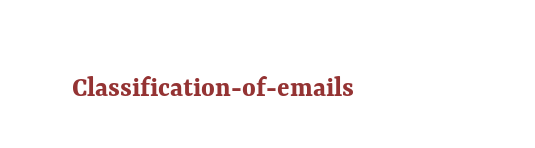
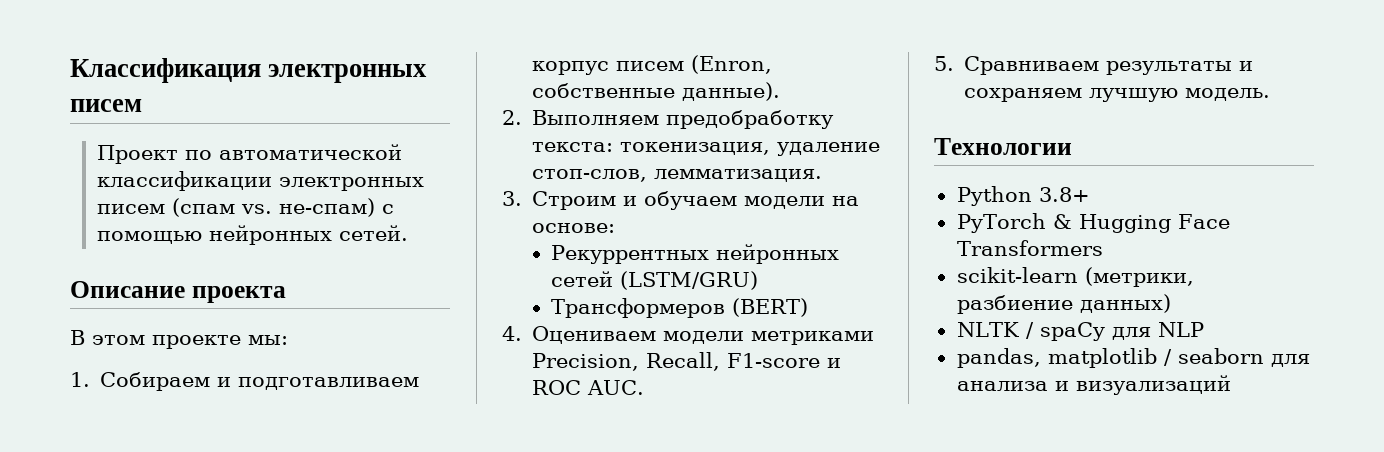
- Classification-of-emails
+ Классификация электронных писем
+ Проект по автоматической классификации электронных писем (спам vs. не-спам) с помощью нейронных сетей.
+ Описание проекта
+ В этом проекте мы:
+ 1. Собираем и подготавливаем корпус писем (Enron, собственные данные).
+ 2. Выполняем предобработку текста: токенизация, удаление стоп‑слов, лемматизация.
+ 3. Строим и обучаем модели на основе:
+ Рекуррентных нейронных сетей (LSTM/GRU)
+ Трансформеров (BERT)
+ 4. Оцениваем модели метриками Precision, Recall, F1‑score и ROC AUC.
+ 5. Сравниваем результаты и сохраняем лучшую модель.
+ Технологии
+ Python 3.8+
+ PyTorch & Hugging Face Transformers
+ scikit‑learn (метрики, разбиение данных)
+ NLTK / spaCy для NLP
+ pandas, matplotlib / seaborn для анализа и визуализаций

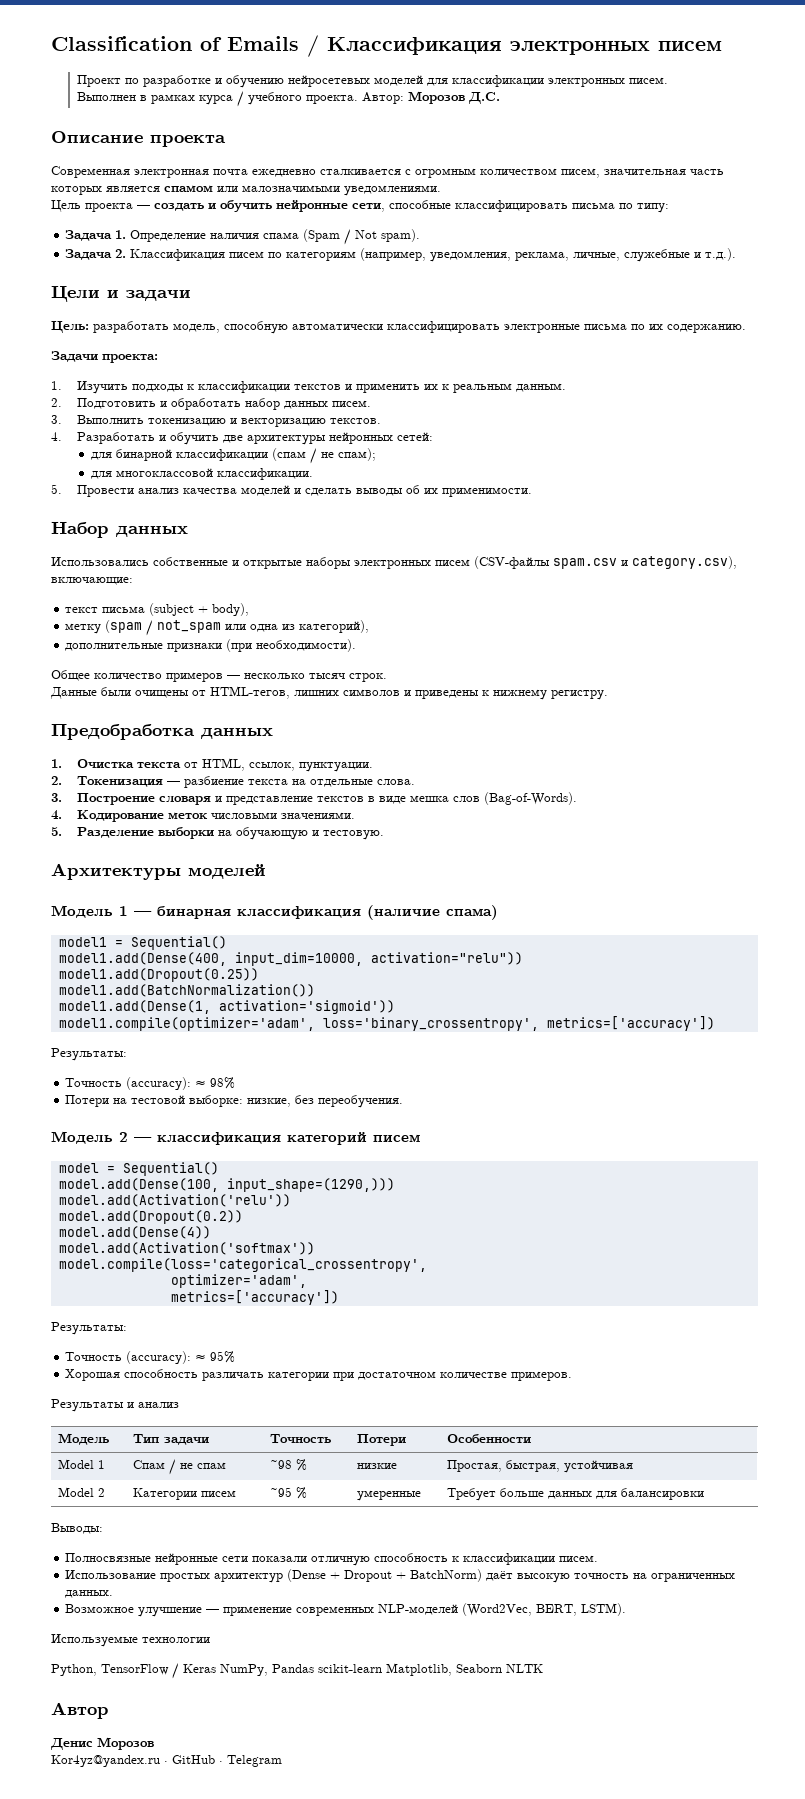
- Классификация электронных писем
+ Classification of Emails / Классификация электронных писем
- Проект по автоматической классификации электронных писем (спам vs. не-спам) с помощью нейронных сетей.
+ Проект по разработке и обучению нейросетевых моделей для классификации электронных писем.
+ Выполнен в рамках курса / учебного проекта. Автор: Морозов Д.С.
  Описание проекта
- В этом проекте мы:
- 1. Собираем и подготавливаем корпус писем (Enron, собственные данные).
- 2. Выполняем предобработку текста: токенизация, удаление стоп‑слов, лемматизация.
- 3. Строим и обучаем модели на основе:
- Рекуррентных нейронных сетей (LSTM/GRU)
- Трансформеров (BERT)
- 4. Оцениваем модели метриками Precision, Recall, F1‑score и ROC AUC.
- 5. Сравниваем результаты и сохраняем лучшую модель.
- Технологии
- Python 3.8+
- PyTorch & Hugging Face Transformers
- scikit‑learn (метрики, разбиение данных)
- NLTK / spaCy для NLP
- pandas, matplotlib / seaborn для анализа и визуализаций
+ Современная электронная почта ежедневно сталкивается с огромным количеством писем, значительная часть которых является спамом или малозначимыми уведомлениями.
+ Цель проекта — создать и обучить нейронные сети, способные классифицировать письма по типу:
+ Задача 1. Определение наличия спама (Spam / Not spam).
+ Задача 2. Классификация писем по категориям (например, уведомления, реклама, личные, служебные и т.д.).
+ Цели и задачи
+ Цель: разработать модель, способную автоматически классифицировать электронные письма по их содержанию.
+ Задачи проекта:
+ 1. Изучить подходы к классификации текстов и применить их к реальным данным.
+ 2. Подготовить и обработать набор данных писем.
+ 3. Выполнить токенизацию и векторизацию текстов.
+ 4. Разработать и обучить две архитектуры нейронных сетей:
+ для бинарной классификации (спам / не спам);
+ для многоклассовой классификации.
+ 5. Провести анализ качества моделей и сделать выводы об их применимости.
+ Набор данных
+ Использовались собственные и открытые наборы электронных писем (CSV-файлы spam.csv и category.csv), включающие:
+ текст письма (subject + body),
+ метку (spam / not_spam или одна из категорий),
+ дополнительные признаки (при необходимости).
+ Общее количество примеров — несколько тысяч строк.
+ Данные были очищены от HTML-тегов, лишних символов и приведены к нижнему регистру.
+ Предобработка данных
+ 1. Очистка текста от HTML, ссылок, пунктуации.
+ 2. Токенизация — разбиение текста на отдельные слова.
+ 3. Построение словаря и представление текстов в виде мешка слов (Bag-of-Words).
+ 4. Кодирование меток числовыми значениями.
+ 5. Разделение выборки на обучающую и тестовую.
+ Архитектуры моделей
+ Модель 1 — бинарная классификация (наличие спама)
+ model1 = Sequential()
+ model1.add(Dense(400, input_dim=10000, activation="relu"))
+ model1.add(Dropout(0.25))
+ model1.add(BatchNormalization())
+ model1.add(Dense(1, activation='sigmoid'))
+ model1.compile(optimizer='adam', loss='binary_crossentropy', metrics=['accuracy'])
+ Результаты:
+ Точность (accuracy): ≈ 98%
+ Потери на тестовой выборке: низкие, без переобучения.
+ Модель 2 — классификация категорий писем
+ model = Sequential()
+ model.add(Dense(100, input_shape=(1290,)))
+ model.add(Activation('relu'))
+ model.add(Dropout(0.2))
+ model.add(Dense(4))
+ model.add(Activation('softmax'))
+ model.compile(loss='categorical_crossentropy',
+ optimizer='adam',
+ metrics=['accuracy'])
+ Результаты:
+ Точность (accuracy): ≈ 95%
+ Хорошая способность различать категории при достаточном количестве примеров.
+ Результаты и анализ
+ Модель | Тип задачи | Точность | Потери | Особенности
+ Model 1 | Спам / не спам | ~98 % | низкие | Простая, быстрая, устойчивая
+ Model 2 | Категории писем | ~95 % | умеренные | Требует больше данных для балансировки
+ Выводы:
+ Полносвязные нейронные сети показали отличную способность к классификации писем.
+ Использование простых архитектур (Dense + Dropout + BatchNorm) даёт высокую точность на ограниченных данных.
+ Возможное улучшение — применение современных NLP-моделей (Word2Vec, BERT, LSTM).
+ Используемые технологии
+ Python, TensorFlow / Keras NumPy, Pandas scikit-learn Matplotlib, Seaborn NLTK
+ Автор
+ Денис Морозов
+ Kor4yz@yandex.ru · GitHub · Telegram

